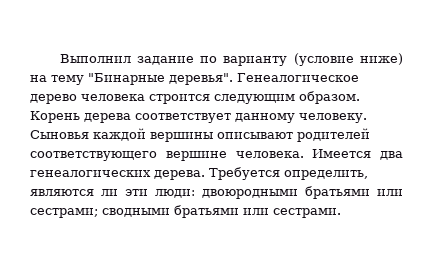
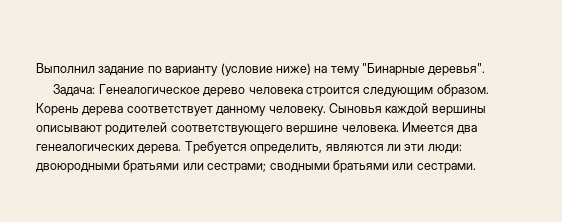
- Выполнил задание по варианту (условие ниже) на тему "Бинарные деревья". Генеалогическое дерево человека строится следующим образом.
+ Выполнил задание по варианту (условие ниже) на тему "Бинарные деревья".
+ Задача: Генеалогическое дерево человека строится следующим образом.

